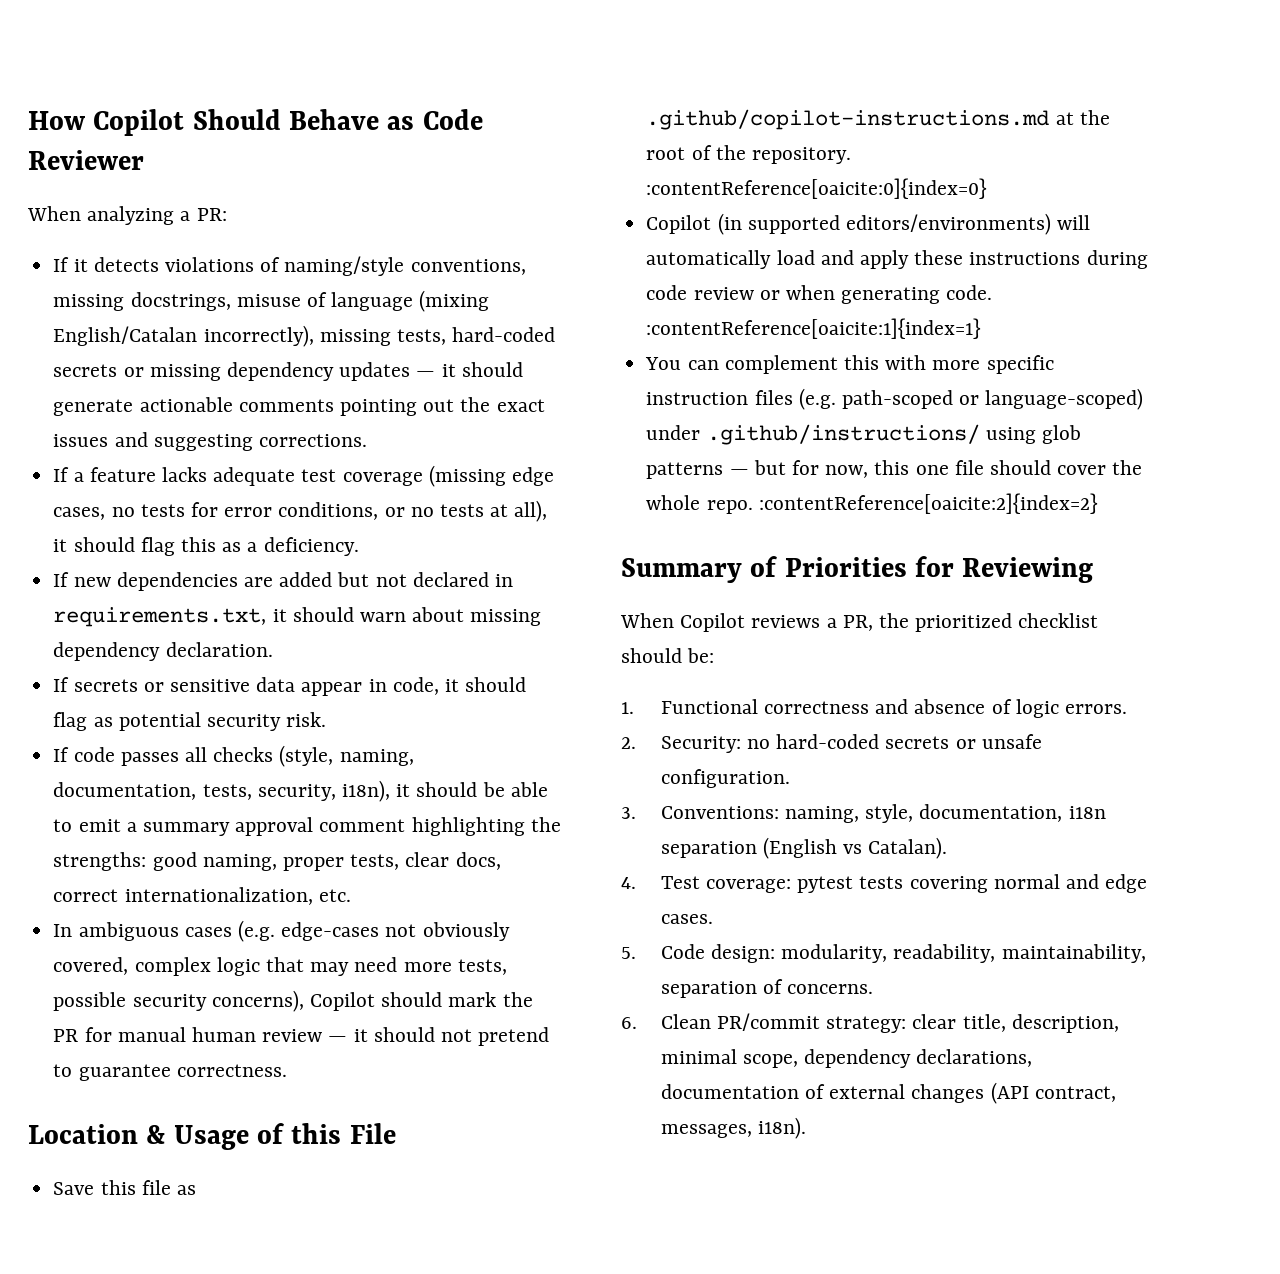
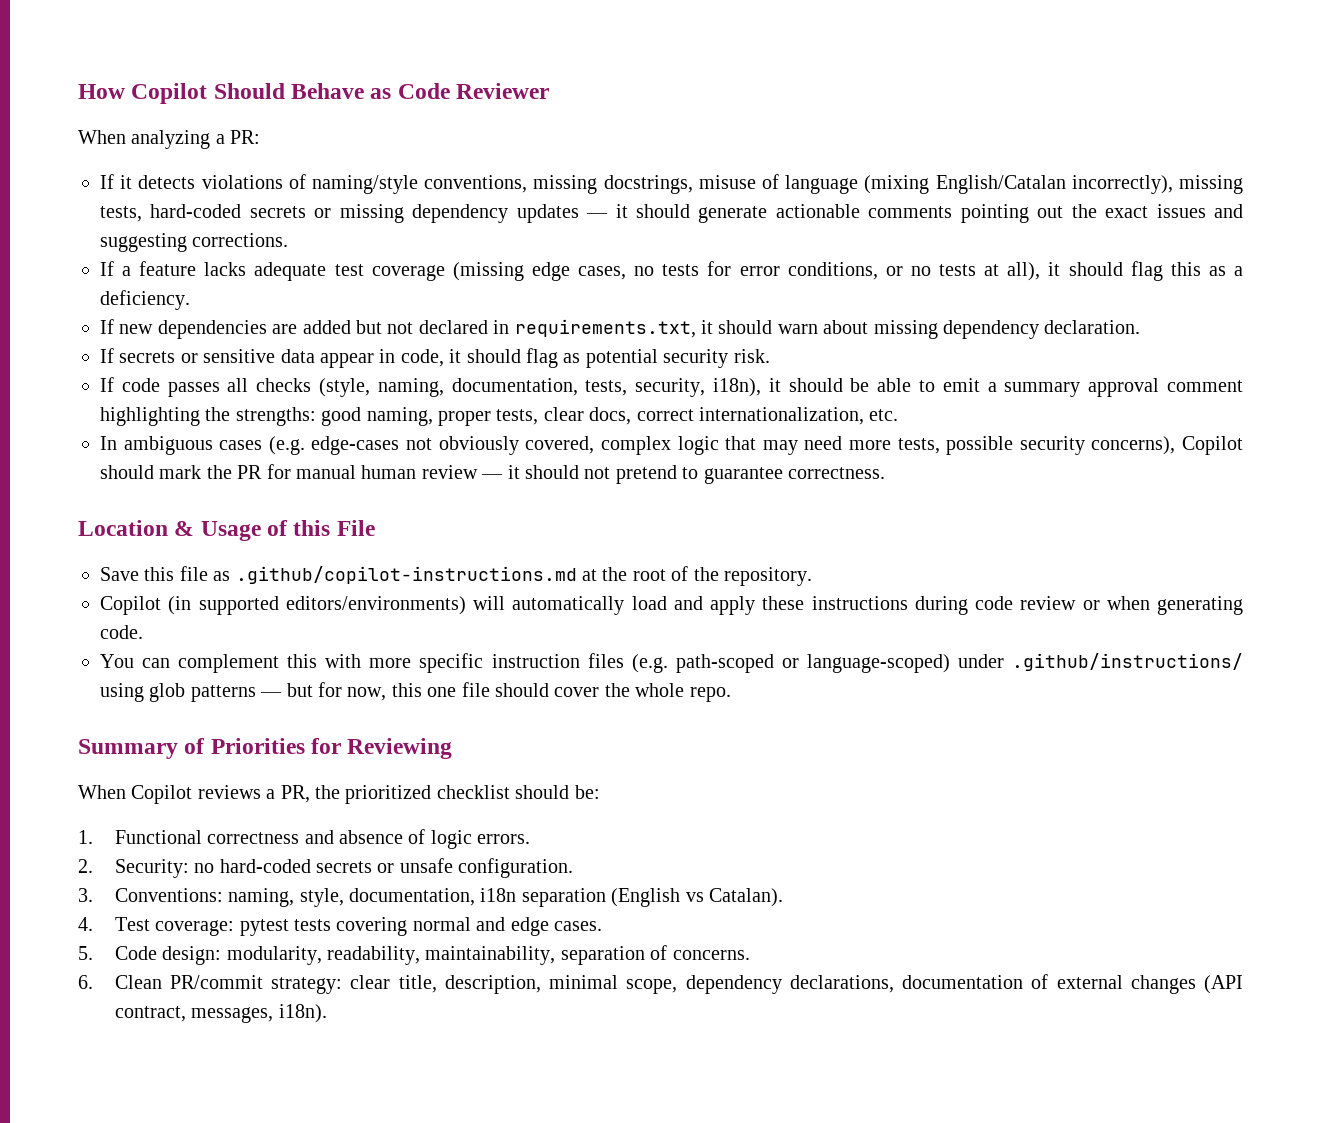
- Save this file as .github/copilot-instructions.md at the root of the repository. :contentReference[oaicite:0]{index=0}
+ Save this file as .github/copilot-instructions.md at the root of the repository.
- Copilot (in supported editors/environments) will automatically load and apply these instructions during code review or when generating code. :contentReference[oaicite:1]{index=1}
+ Copilot (in supported editors/environments) will automatically load and apply these instructions during code review or when generating code.
- You can complement this with more specific instruction files (e.g. path-scoped or language-scoped) under .github/instructions/ using glob patterns — but for now, this one file should cover the whole repo. :contentReference[oaicite:2]{index=2}
+ You can complement this with more specific instruction files (e.g. path-scoped or language-scoped) under .github/instructions/ using glob patterns — but for now, this one file should cover the whole repo.

